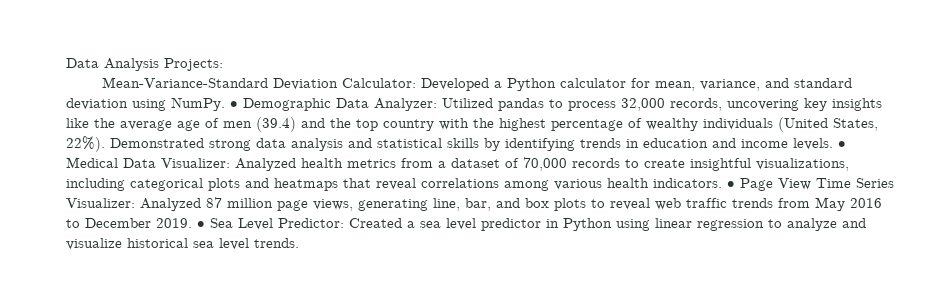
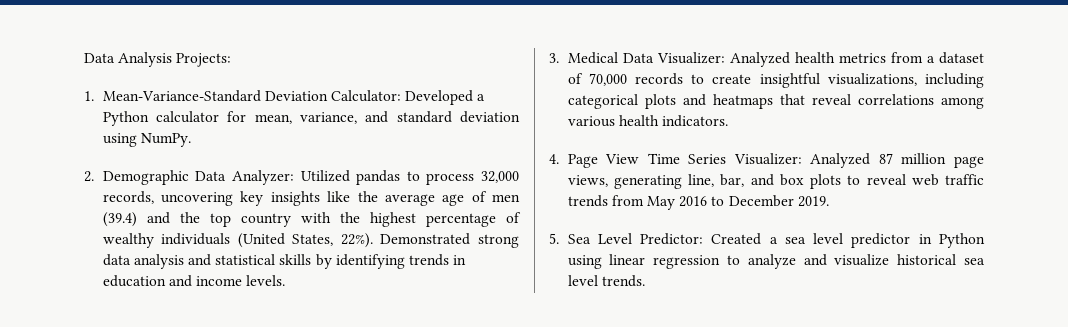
- Mean-Variance-Standard Deviation Calculator: Developed a Python calculator for mean, variance, and standard deviation using NumPy. • Demographic Data Analyzer: Utilized pandas to process 32,000 records, uncovering key insights like the average age of men (39.4) and the top country with the highest percentage of wealthy individuals (United States, 22%).
+ 1. Mean-Variance-Standard Deviation Calculator: Developed a Python calculator for mean, variance, and standard deviation using NumPy.
+ 2. Demographic Data Analyzer: Utilized pandas to process 32,000 records, uncovering key insights like the average age of men (39.4) and the top country with the highest percentage of wealthy individuals (United States, 22%).
- Demonstrated strong data analysis and statistical skills by identifying trends in education and income levels. • Medical Data Visualizer:
+ Demonstrated strong data analysis and statistical skills by identifying trends in education and income levels.
+ 3. Medical Data Visualizer:
- Analyzed health metrics from a dataset of 70,000 records to create insightful visualizations, including categorical plots and heatmaps that reveal correlations among various health indicators. • Page View Time Series Visualizer:
+ Analyzed health metrics from a dataset of 70,000 records to create insightful visualizations, including categorical plots and heatmaps that reveal correlations among various health indicators.
+ 4. Page View Time Series Visualizer:
- Analyzed 87 million page views, generating line, bar, and box plots to reveal web traffic trends from May 2016 to December 2019. • Sea Level Predictor:
+ Analyzed 87 million page views, generating line, bar, and box plots to reveal web traffic trends from May 2016 to December 2019.
+ 5. Sea Level Predictor:

